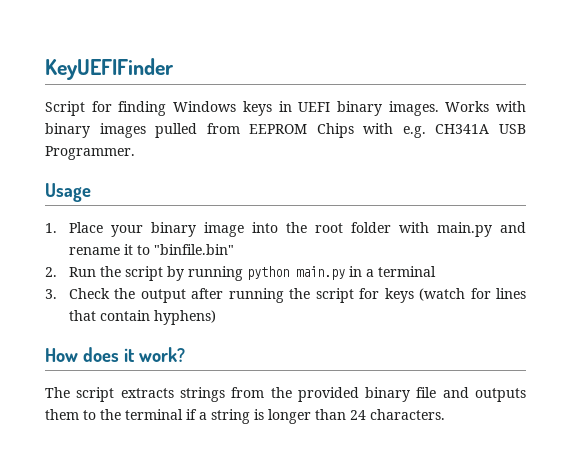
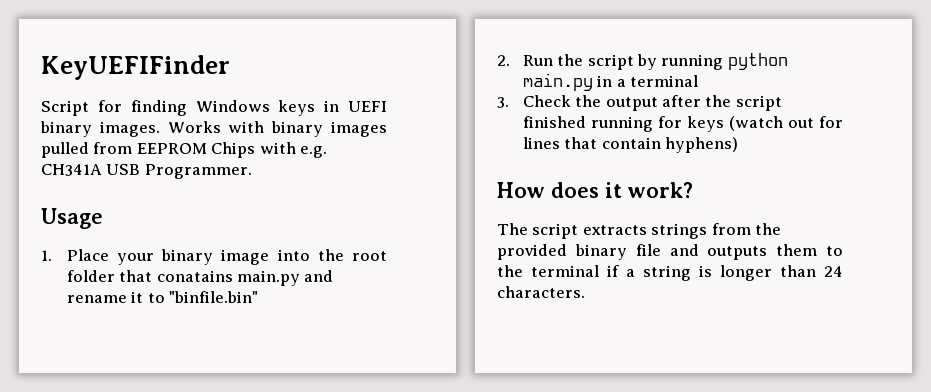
- 1. Place your binary image into the root folder with main.py and rename it to "binfile.bin"
+ 1. Place your binary image into the root folder that conatains main.py and rename it to "binfile.bin"
- 3. Check the output after running the script for keys (watch for lines that contain hyphens)
+ 3. Check the output after the script finished running for keys (watch out for lines that contain hyphens)

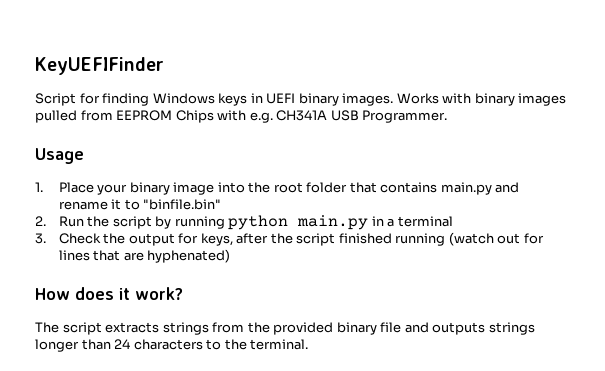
- 1. Place your binary image into the root folder that conatains main.py and rename it to "binfile.bin"
+ 1. Place your binary image into the root folder that contains main.py and rename it to "binfile.bin"
- 3. Check the output after the script finished running for keys (watch out for lines that contain hyphens)
+ 3. Check the output for keys, after the script finished running (watch out for lines that are hyphenated)
- The script extracts strings from the provided binary file and outputs them to the terminal if a string is longer than 24 characters.
+ The script extracts strings from the provided binary file and outputs strings longer than 24 characters to the terminal.

